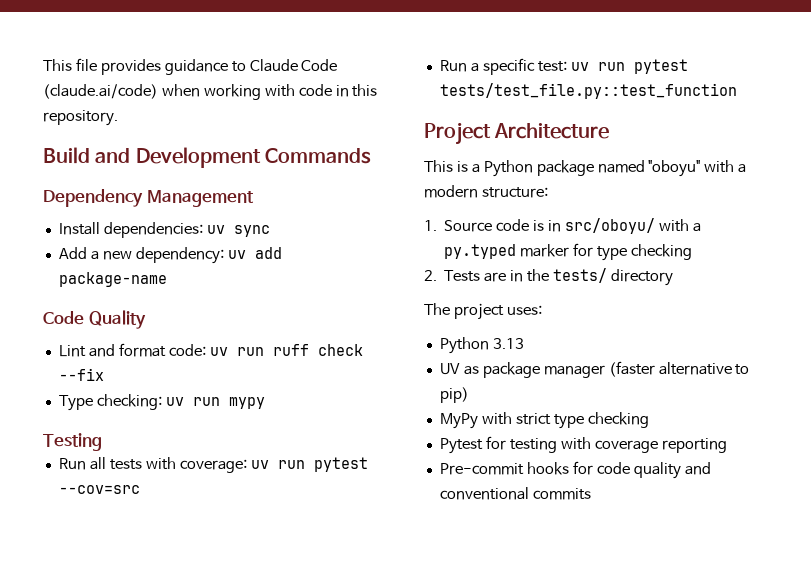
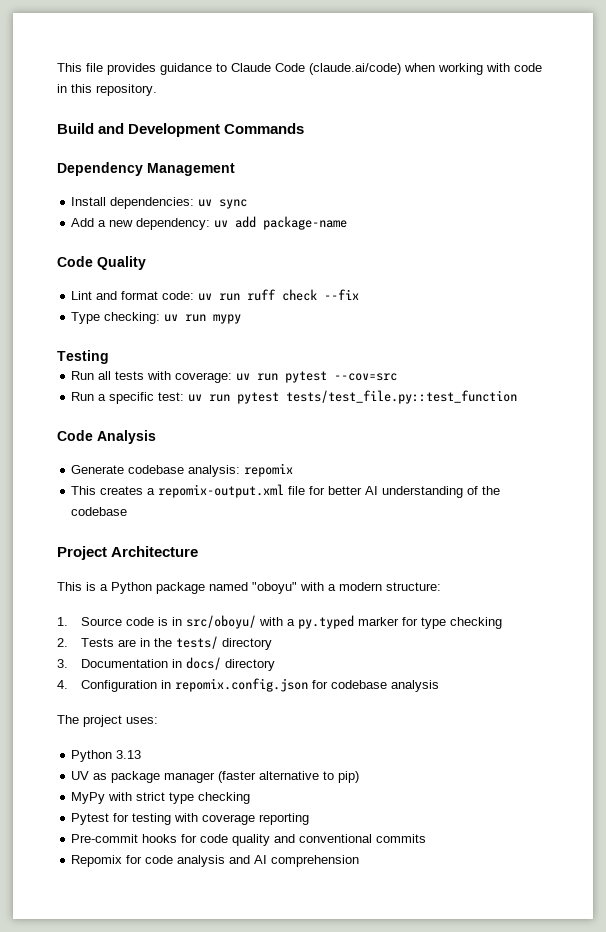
+ Code Analysis
+ Generate codebase analysis: repomix
+ This creates a repomix-output.xml file for better AI understanding of the codebase
+ 3. Documentation in docs/ directory
+ 4. Configuration in repomix.config.json for codebase analysis
+ Repomix for code analysis and AI comprehension

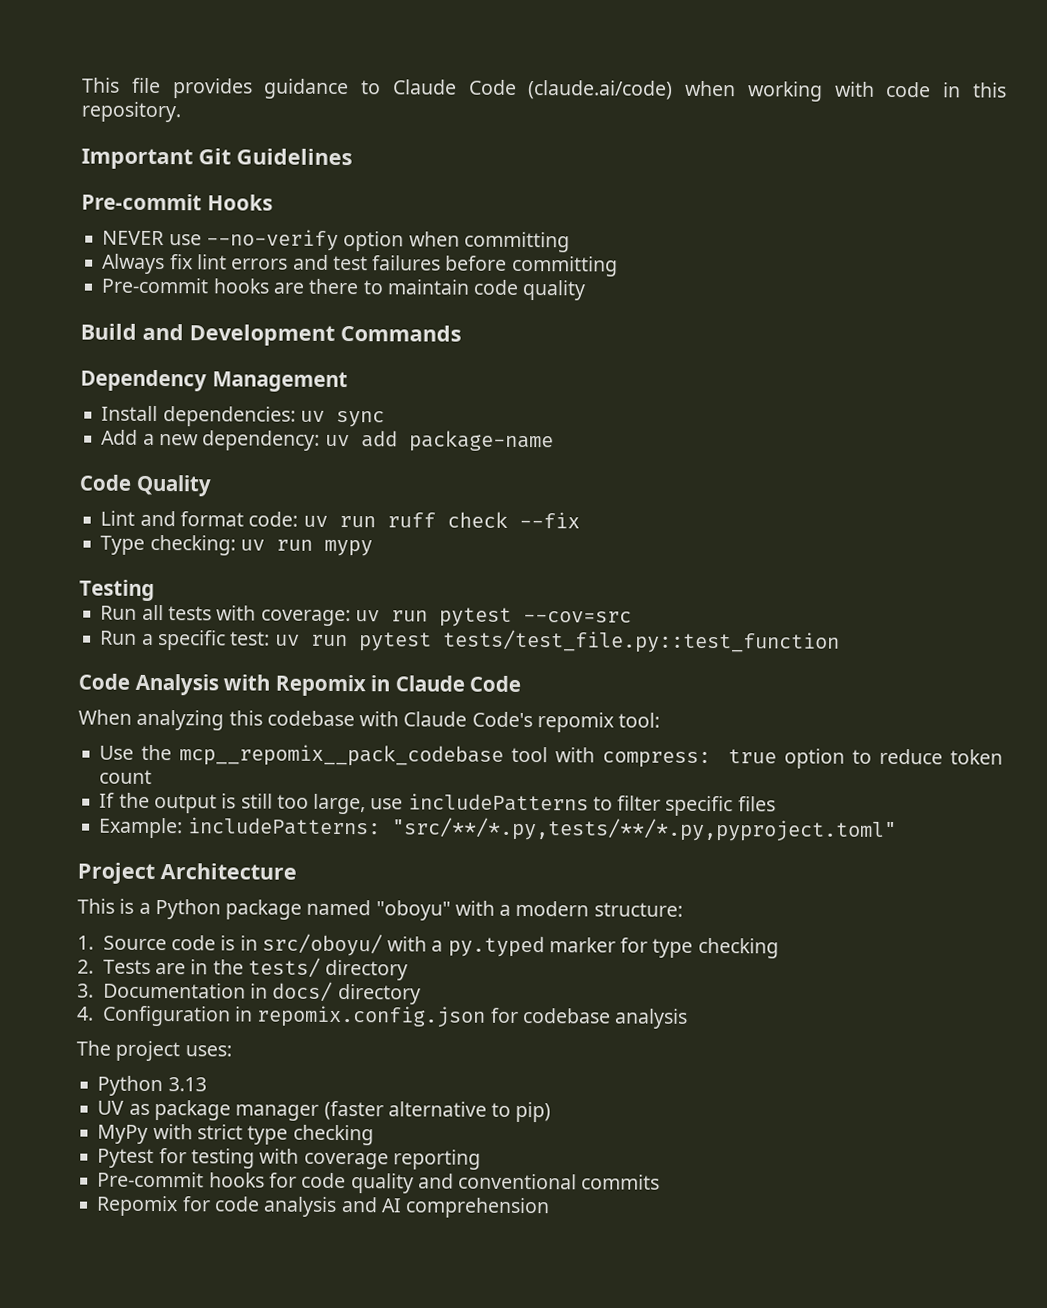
+ Important Git Guidelines
+ Pre-commit Hooks
+ NEVER use --no-verify option when committing
+ Always fix lint errors and test failures before committing
+ Pre-commit hooks are there to maintain code quality
- Code Analysis
- Generate codebase analysis: repomix
- This creates a repomix-output.xml file for better AI understanding of the codebase
+ Code Analysis with Repomix in Claude Code
+ When analyzing this codebase with Claude Code's repomix tool:
+ Use the mcp__repomix__pack_codebase tool with compress: true option to reduce token count
+ If the output is still too large, use includePatterns to filter specific files
+ Example: includePatterns: "src/**/*.py,tests/**/*.py,pyproject.toml"

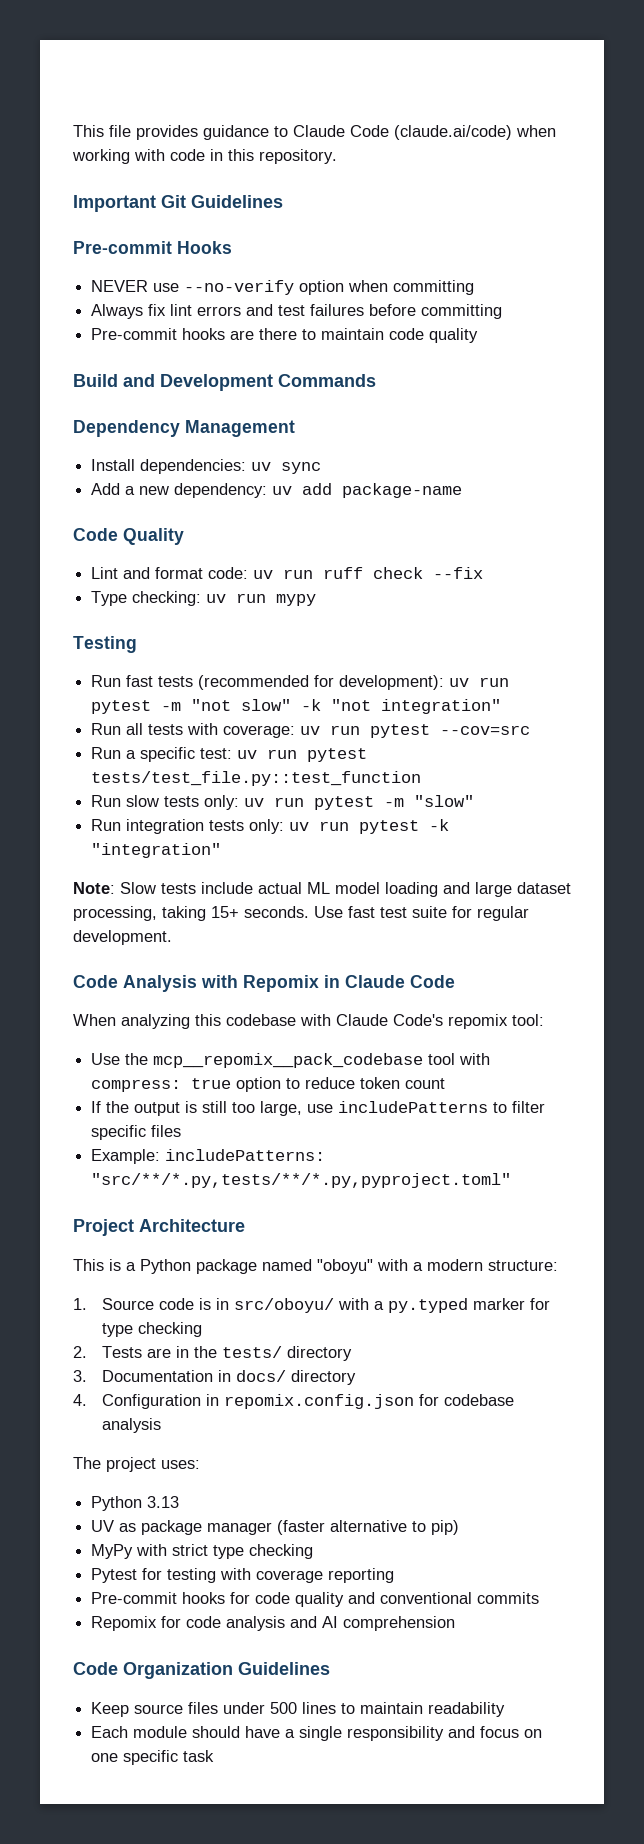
+ Run fast tests (recommended for development): uv run pytest -m "not slow" -k "not integration"
+ Run slow tests only: uv run pytest -m "slow"
+ Run integration tests only: uv run pytest -k "integration"
+ Note: Slow tests include actual ML model loading and large dataset processing, taking 15+ seconds. Use fast test suite for regular development.
+ Code Organization Guidelines
+ Keep source files under 500 lines to maintain readability
+ Each module should have a single responsibility and focus on one specific task

